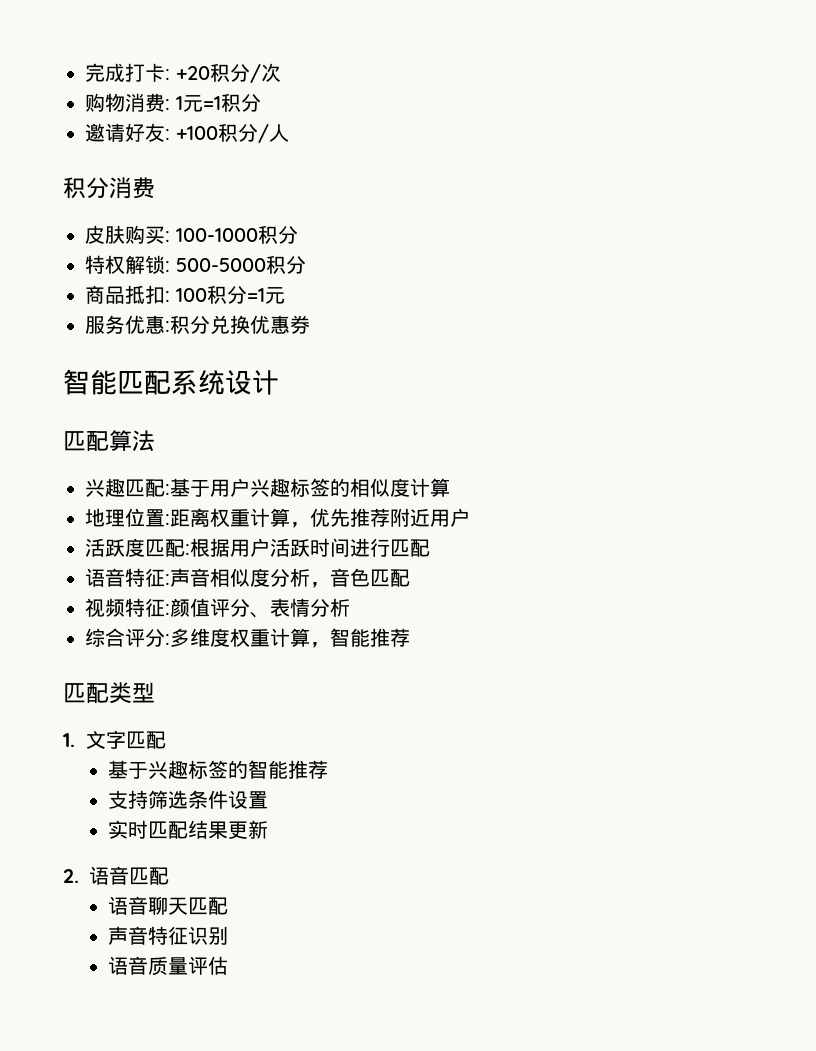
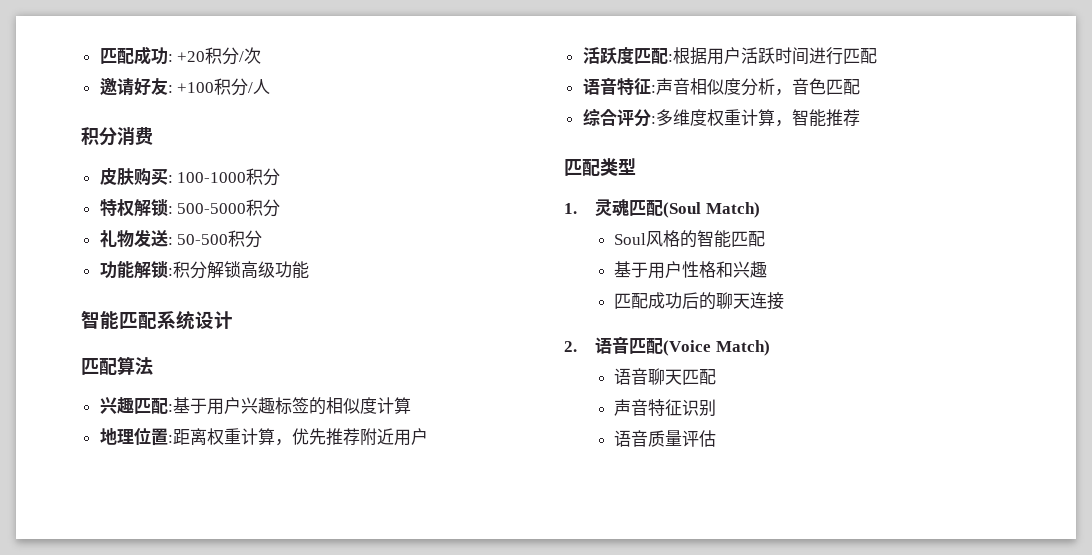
- 完成打卡: +20积分/次
+ 匹配成功: +20积分/次
- 购物消费: 1元=1积分
- 商品抵扣: 100积分=1元
- 服务优惠:积分兑换优惠券
+ 礼物发送: 50-500积分
+ 功能解锁:积分解锁高级功能
- 视频特征:颜值评分、表情分析
- 1.文字匹配
+ 1.灵魂匹配(Soul Match)
+ Soul风格的智能匹配
- 基于兴趣标签的智能推荐
- 支持筛选条件设置
- 实时匹配结果更新
+ 基于用户性格和兴趣
+ 匹配成功后的聊天连接
- 2.语音匹配
+ 2.语音匹配(Voice Match)

